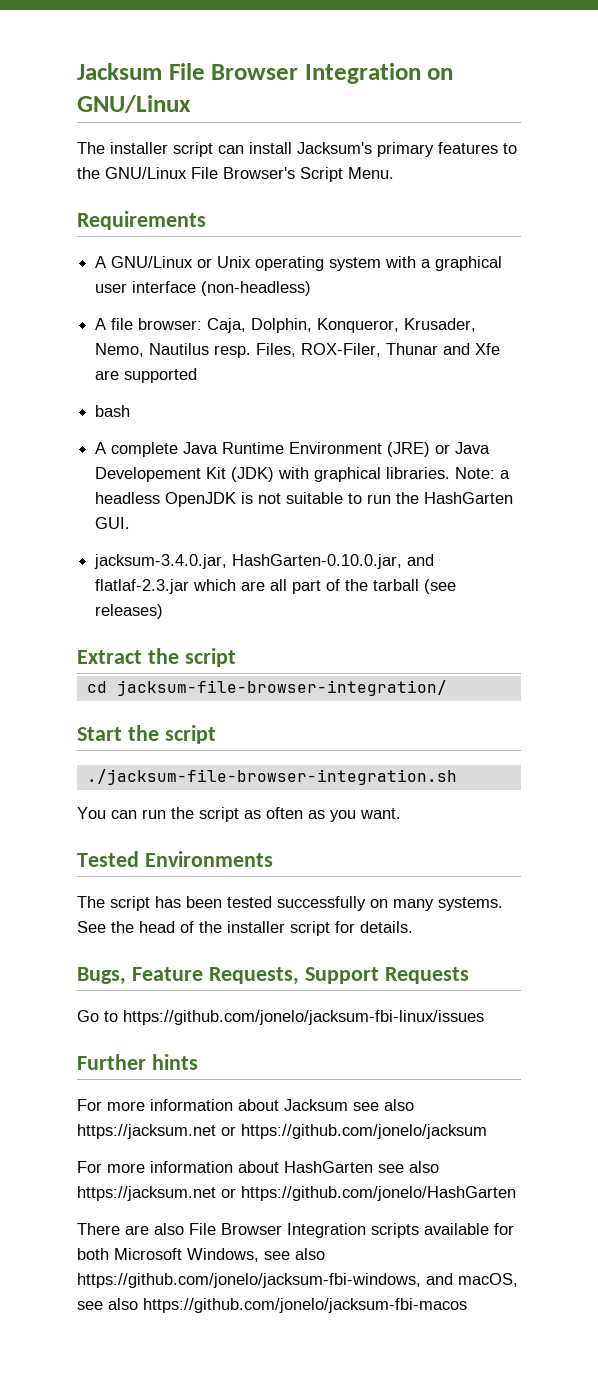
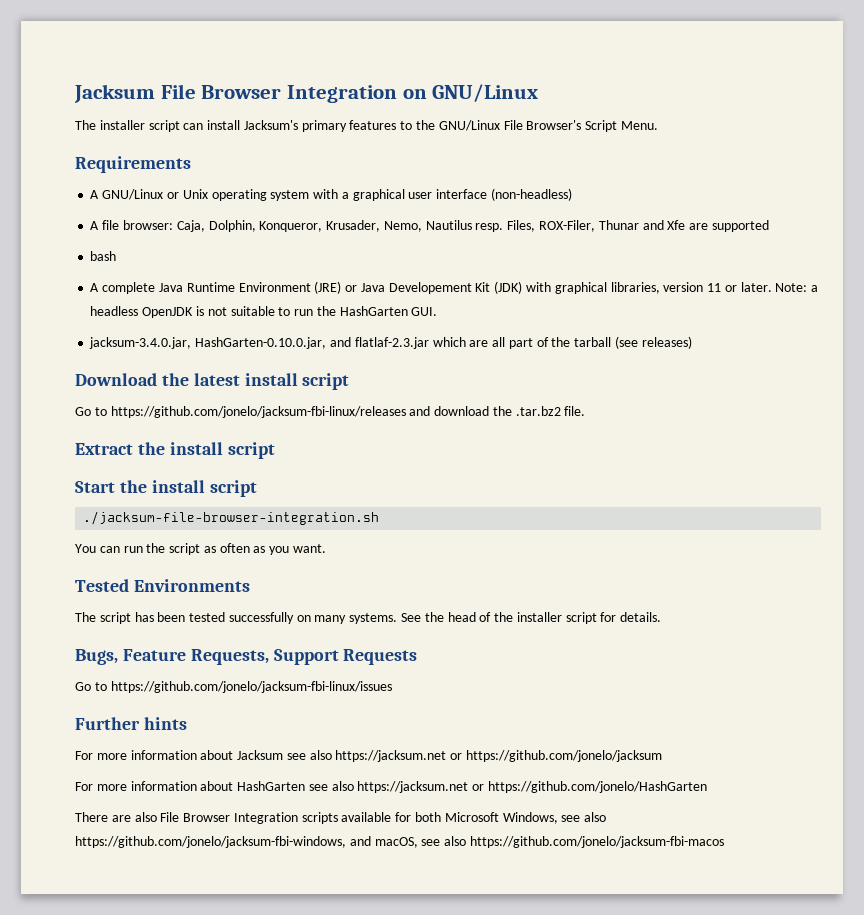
- A complete Java Runtime Environment (JRE) or Java Developement Kit (JDK) with graphical libraries.
+ A complete Java Runtime Environment (JRE) or Java Developement Kit (JDK) with graphical libraries, version 11 or later.
+ Download the latest install script
+ Go to https://github.com/jonelo/jacksum-fbi-linux/releases and download the .tar.bz2 file.
- Extract the script
- cd jacksum-file-browser-integration/
+ Extract the install script
- Start the script
+ Start the install script

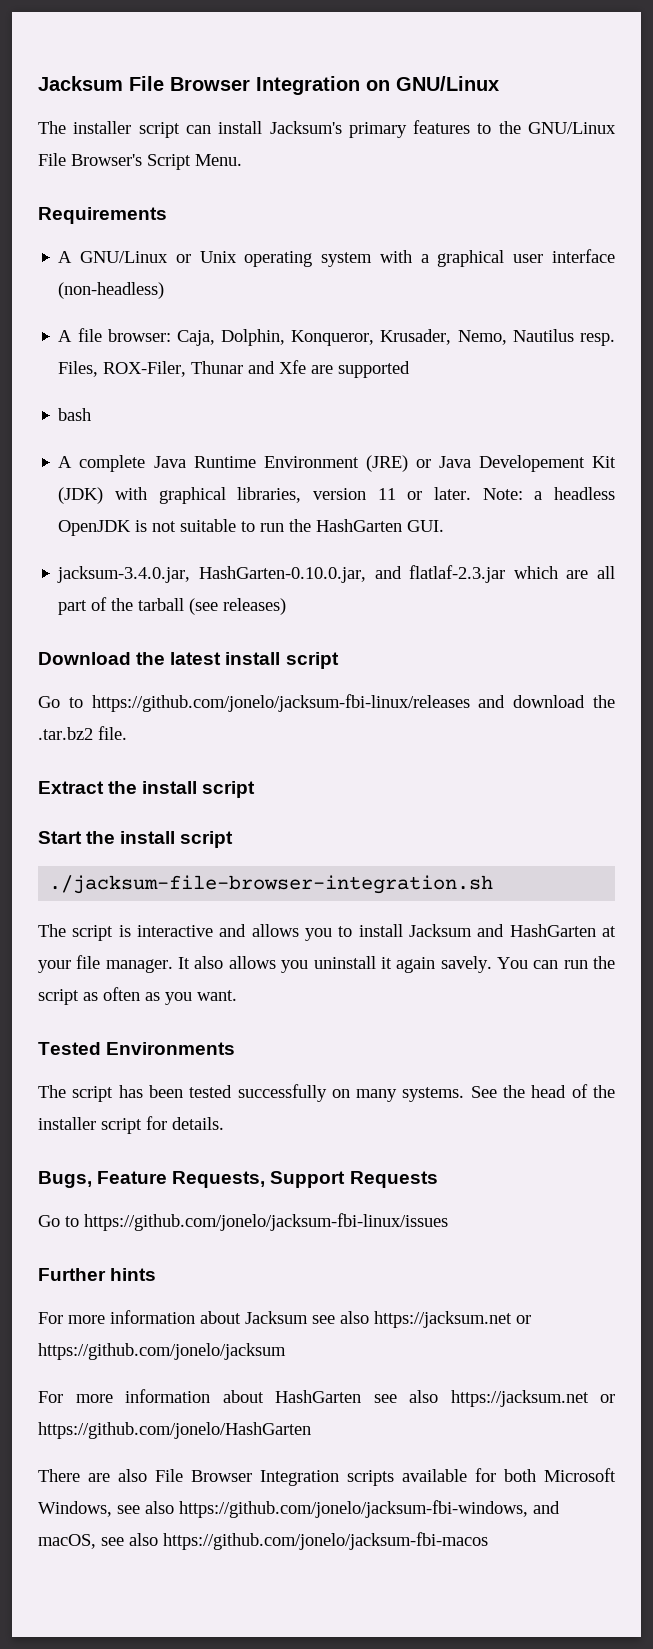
+ The script is interactive and allows you to install Jacksum and HashGarten at your file manager. It also allows you uninstall it again savely.

